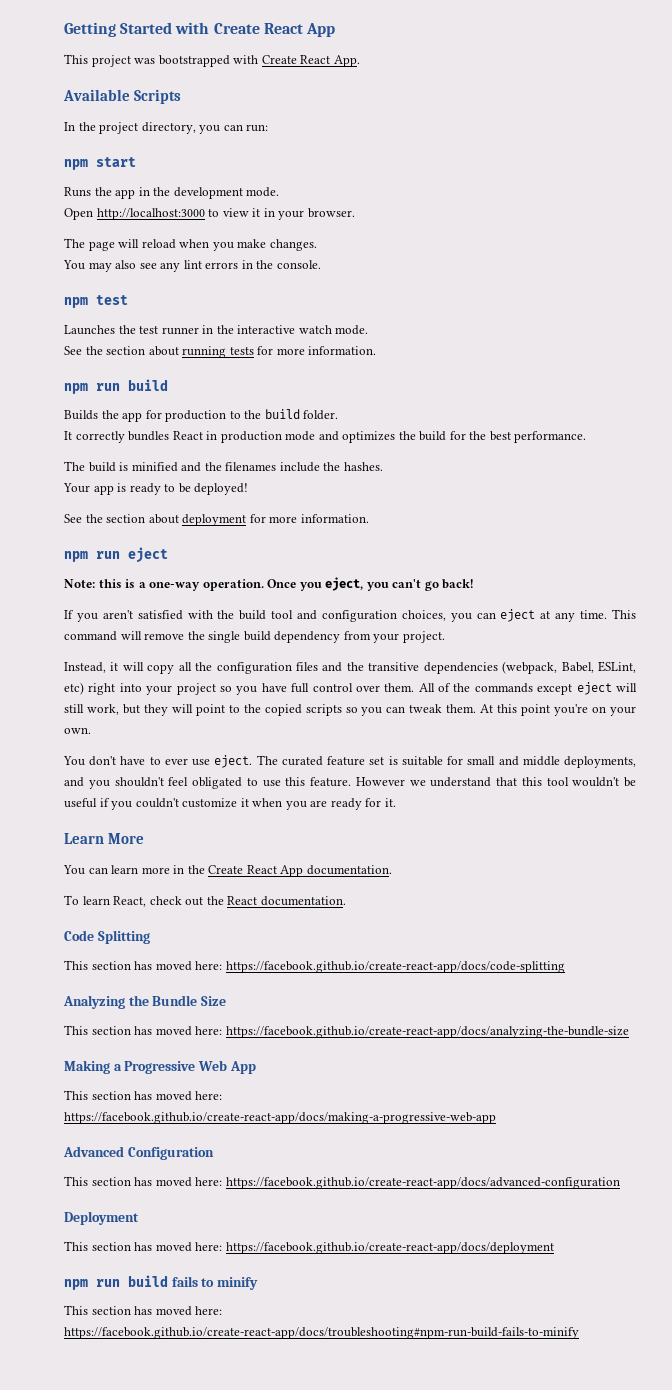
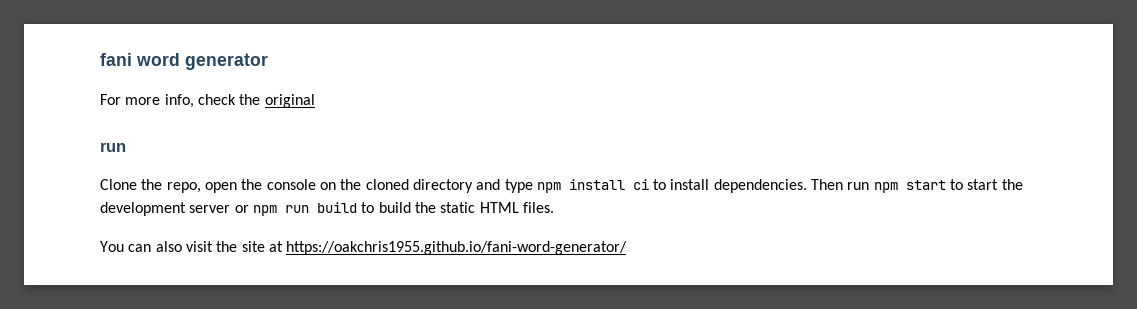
- Getting Started with Create React App
- This project was bootstrapped with Create React App.
- Available Scripts
- In the project directory, you can run:
- npm start
- Runs the app in the development mode.
- Open http://localhost:3000 to view it in your browser.
- The page will reload when you make changes.
- You may also see any lint errors in the console.
- npm test
- Launches the test runner in the interactive watch mode.
- See the section about running tests for more information.
- npm run build
- Builds the app for production to the build folder.
- It correctly bundles React in production mode and optimizes the build for the best performance.
- The build is minified and the filenames include the hashes.
- Your app is ready to be deployed!
- See the section about deployment for more information.
- npm run eject
- Note: this is a one-way operation. Once you eject, you can't go back!
- If you aren't satisfied with the build tool and configuration choices, you can eject at any time. This command will remove the single build dependency from your project.
- Instead, it will copy all the configuration files and the transitive dependencies (webpack, Babel, ESLint, etc) right into your project so you have full control over them. All of the commands except eject will still work, but they will point to the copied scripts so you can tweak them. At this point you're on your own.
- You don't have to ever use eject. The curated feature set is suitable for small and middle deployments, and you shouldn't feel obligated to use this feature. However we understand that this tool wouldn't be useful if you couldn't customize it when you are ready for it.
- Learn More
- You can learn more in the Create React App documentation.
- To learn React, check out the React documentation.
- Code Splitting
- This section has moved here: https://facebook.github.io/create-react-app/docs/code-splitting
- Analyzing the Bundle Size
- This section has moved here: https://facebook.github.io/create-react-app/docs/analyzing-the-bundle-size
- Making a Progressive Web App
- This section has moved here: https://facebook.github.io/create-react-app/docs/making-a-progressive-web-app
- Advanced Configuration
- This section has moved here: https://facebook.github.io/create-react-app/docs/advanced-configuration
- Deployment
- This section has moved here: https://facebook.github.io/create-react-app/docs/deployment
- npm run build fails to minify
- This section has moved here: https://facebook.github.io/create-react-app/docs/troubleshooting#npm-run-build-fails-to-minify
+ fani word generator
+ For more info, check the original
+ run
+ Clone the repo, open the console on the cloned directory and type npm install ci to install dependencies. Then run npm start to start the development server or npm run build to build the static HTML files.
+ You can also visit the site at https://oakchris1955.github.io/fani-word-generator/

